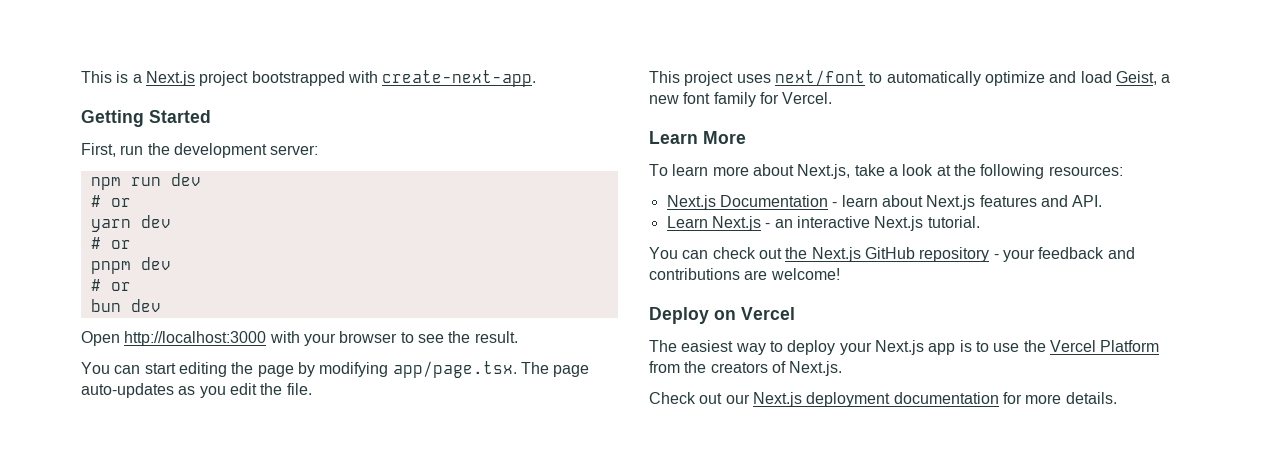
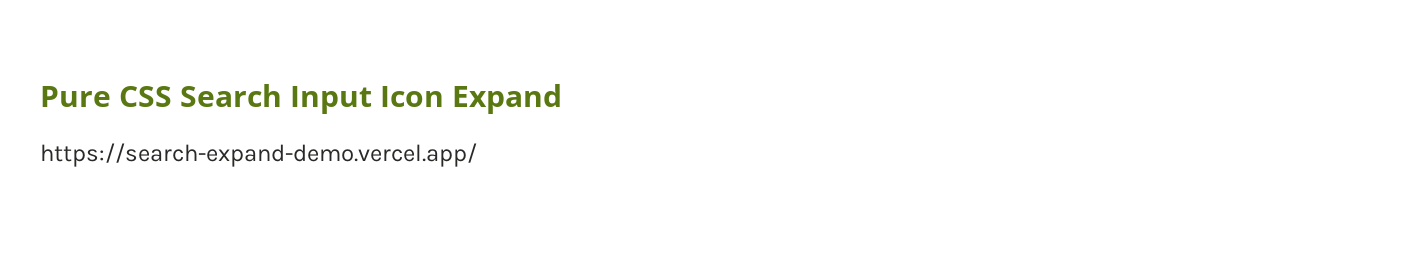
- This is a Next.js project bootstrapped with create-next-app.
- Getting Started
- First, run the development server:
- npm run dev
- # or
- yarn dev
- # or
- pnpm dev
- # or
- bun dev
- Open http://localhost:3000 with your browser to see the result.
- You can start editing the page by modifying app/page.tsx. The page auto-updates as you edit the file.
- This project uses next/font to automatically optimize and load Geist, a new font family for Vercel.
- Learn More
- To learn more about Next.js, take a look at the following resources:
- Next.js Documentation - learn about Next.js features and API.
- Learn Next.js - an interactive Next.js tutorial.
- You can check out the Next.js GitHub repository - your feedback and contributions are welcome!
- Deploy on Vercel
- The easiest way to deploy your Next.js app is to use the Vercel Platform from the creators of Next.js.
- Check out our Next.js deployment documentation for more details.
+ Pure CSS Search Input Icon Expand
+ https://search-expand-demo.vercel.app/

